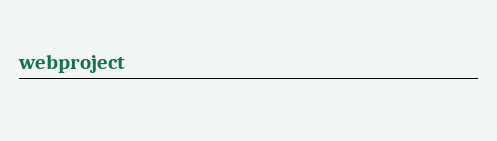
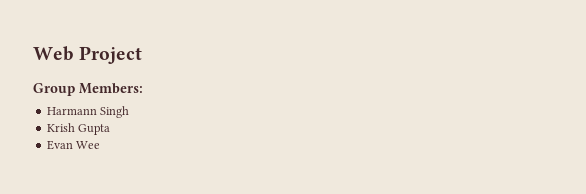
- webproject
+ Web Project
+ Group Members:
+ Harmann Singh
+ Krish Gupta
+ Evan Wee

